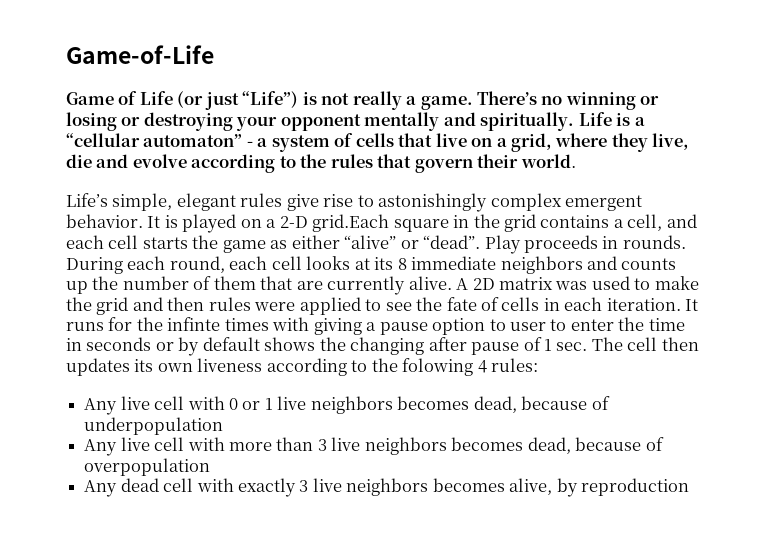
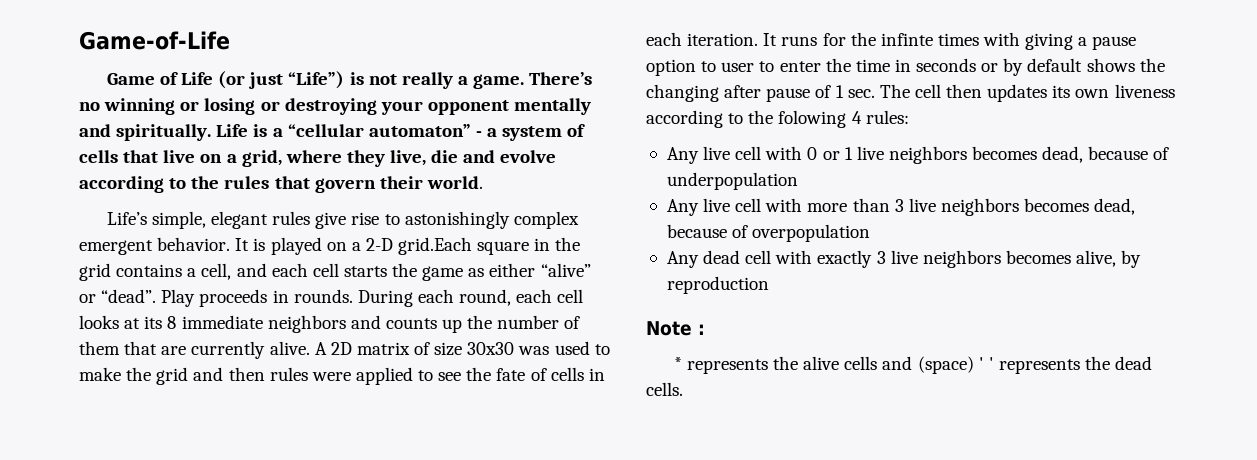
- A 2D matrix was used to make the grid and then rules were applied to see the fate of cells in each iteration.
+ A 2D matrix of size 30x30 was used to make the grid and then rules were applied to see the fate of cells in each iteration.
+ Note :
+ * represents the alive cells and (space) ' ' represents the dead cells.

